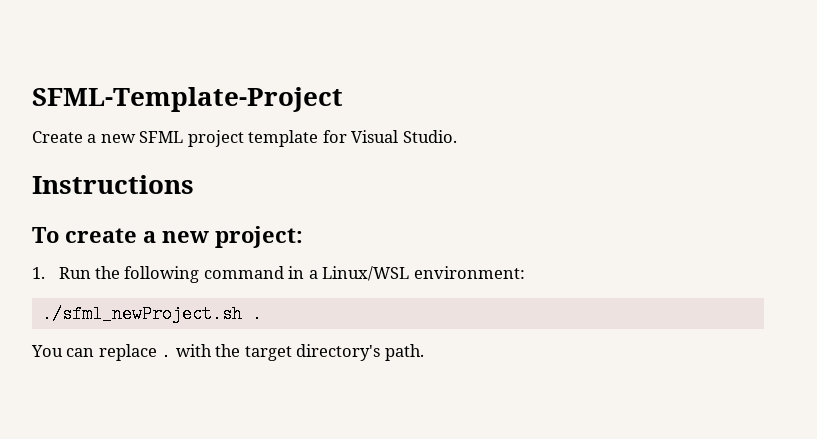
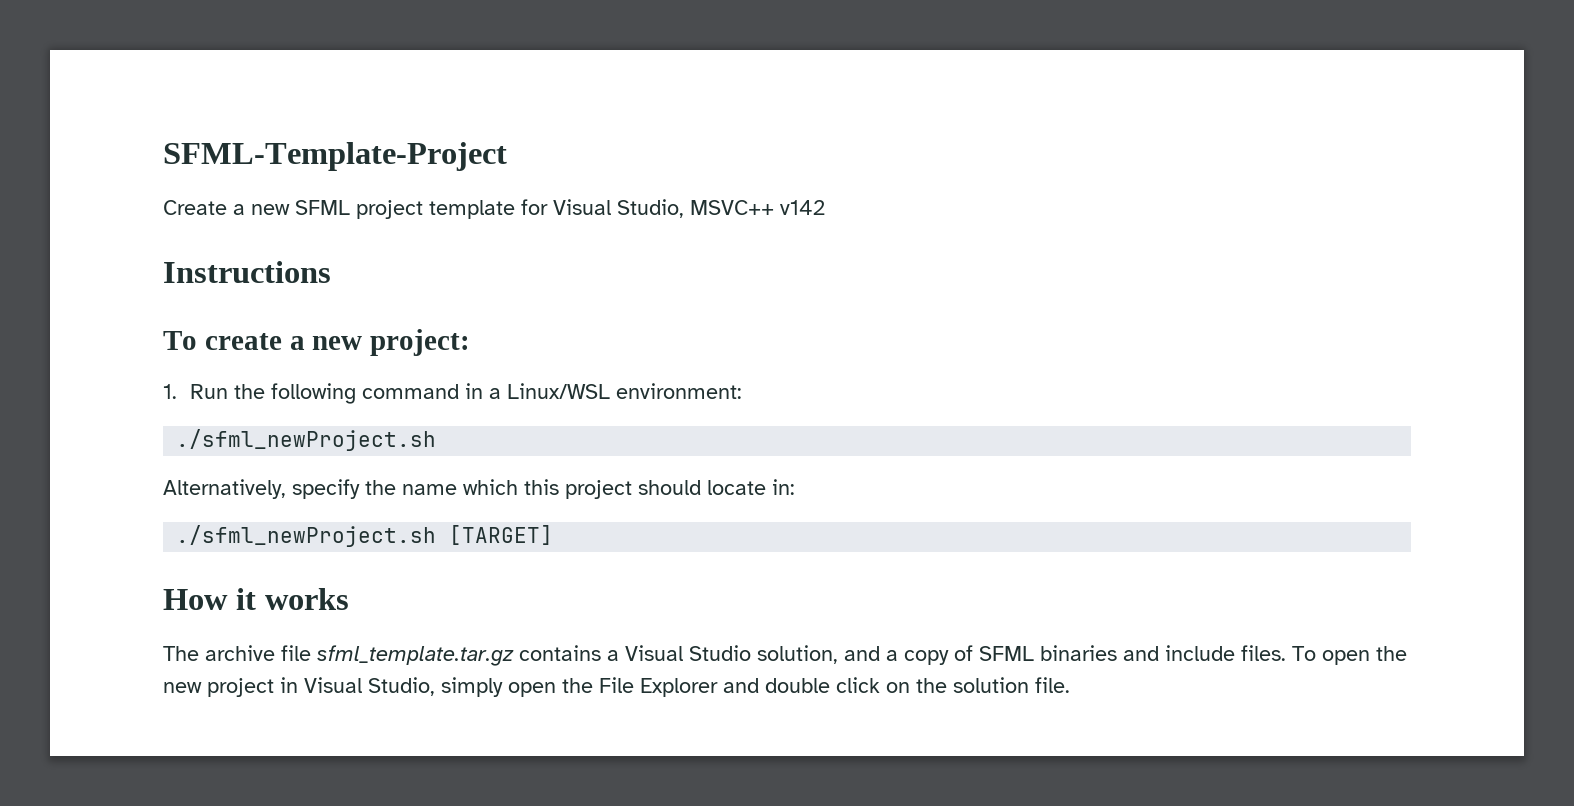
- Create a new SFML project template for Visual Studio.
+ Create a new SFML project template for Visual Studio, MSVC++ v142
  1. Run the following command in a Linux/WSL environment:
- ./sfml_newProject.sh .
- You can replace . with the target directory's path.
+ ./sfml_newProject.sh
+ Alternatively, specify the name which this project should locate in:
+ ./sfml_newProject.sh [TARGET]
+ How it works
+ The archive file sfml_template.tar.gz contains a Visual Studio solution, and a copy of SFML binaries and include files. To open the new project in Visual Studio, simply open the File Explorer and double click on the solution file.

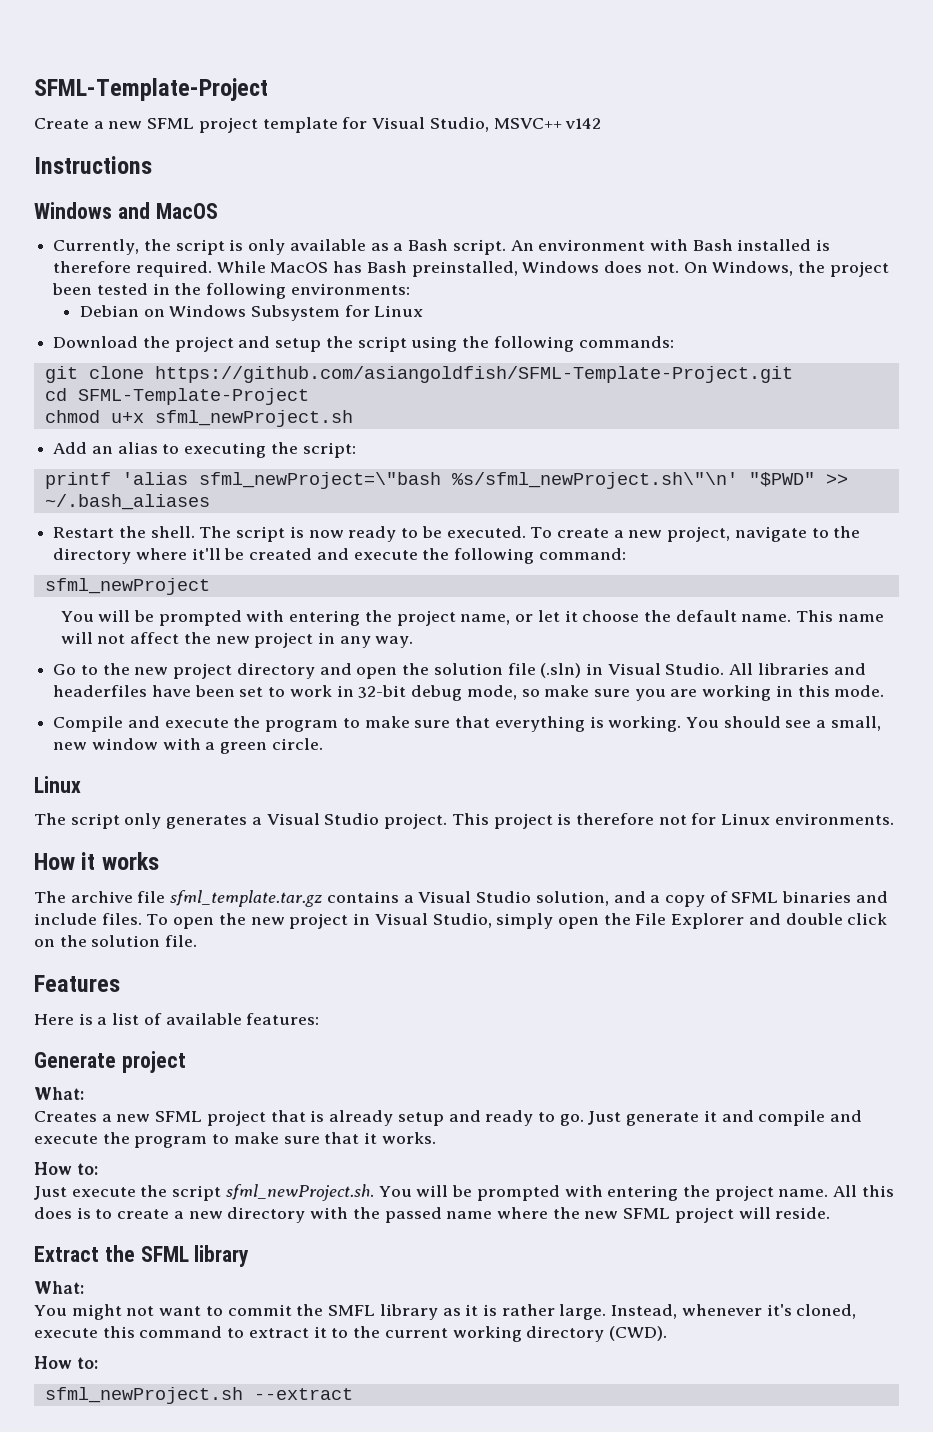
- To create a new project:
- 1. Run the following command in a Linux/WSL environment:
- ./sfml_newProject.sh
- Alternatively, specify the name which this project should locate in:
- ./sfml_newProject.sh [TARGET]
+ Windows and MacOS
+ Currently, the script is only available as a Bash script. An environment with Bash installed is therefore required. While MacOS has Bash preinstalled, Windows does not. On Windows, the project been tested in the following environments:
+ Debian on Windows Subsystem for Linux
+ Download the project and setup the script using the following commands:
+ git clone https://github.com/asiangoldfish/SFML-Template-Project.git
+ cd SFML-Template-Project
+ chmod u+x sfml_newProject.sh
+ Add an alias to executing the script:
+ printf 'alias sfml_newProject=\"bash %s/sfml_newProject.sh\"\n' "$PWD" >> ~/.bash_aliases
+ Restart the shell. The script is now ready to be executed. To create a new project, navigate to the directory where it'll be created and execute the following command:
+ sfml_newProject
+ You will be prompted with entering the project name, or let it choose the default name. This name will not affect the new project in any way.
+ Go to the new project directory and open the solution file (.sln) in Visual Studio. All libraries and headerfiles have been set to work in 32-bit debug mode, so make sure you are working in this mode.
+ Compile and execute the program to make sure that everything is working. You should see a small, new window with a green circle.
+ Linux
+ The script only generates a Visual Studio project. This project is therefore not for Linux environments.
+ Features
+ Here is a list of available features:
+ Generate project
+ What:
+ Creates a new SFML project that is already setup and ready to go. Just generate it and compile and execute the program to make sure that it works.
+ How to:
+ Just execute the script sfml_newProject.sh. You will be prompted with entering the project name. All this does is to create a new directory with the passed name where the new SFML project will reside.
+ Extract the SFML library
+ What:
+ You might not want to commit the SMFL library as it is rather large. Instead, whenever it's cloned, execute this command to extract it to the current working directory (CWD).
+ How to:
+ sfml_newProject.sh --extract

